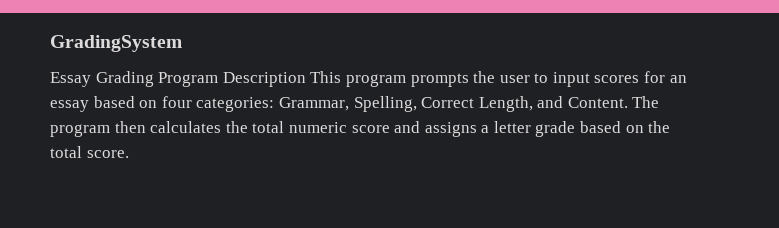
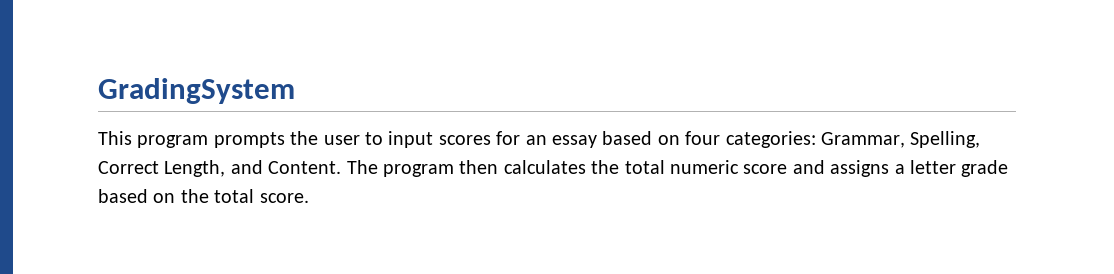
- Essay Grading Program Description This program prompts the user to input scores for an essay based on four categories: Grammar, Spelling, Correct Length, and Content.
+ This program prompts the user to input scores for an essay based on four categories: Grammar, Spelling, Correct Length, and Content.

